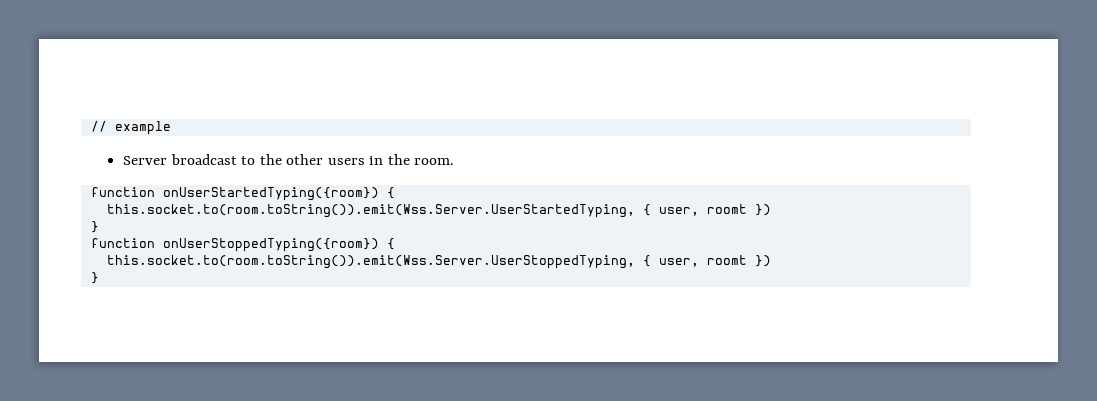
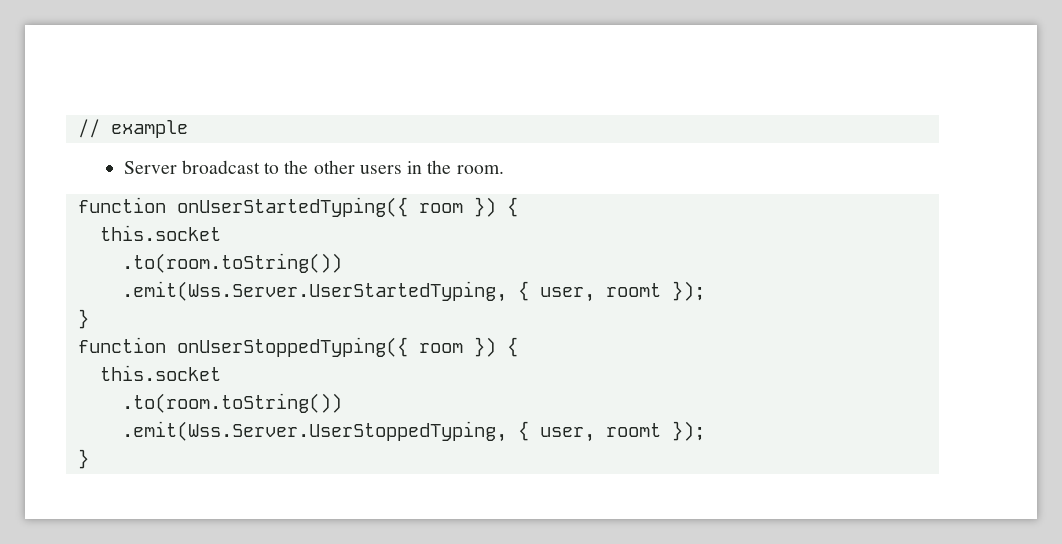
- function onUserStartedTyping({room}) {
- this.socket.to(room.toString()).emit(Wss.Server.UserStartedTyping, { user, roomt })
+ function onUserStartedTyping({ room }) {
+ this.socket
+ .to(room.toString())
+ .emit(Wss.Server.UserStartedTyping, { user, roomt });
- function onUserStoppedTyping({room}) {
- this.socket.to(room.toString()).emit(Wss.Server.UserStoppedTyping, { user, roomt })
+ function onUserStoppedTyping({ room }) {
+ this.socket
+ .to(room.toString())
+ .emit(Wss.Server.UserStoppedTyping, { user, roomt });

